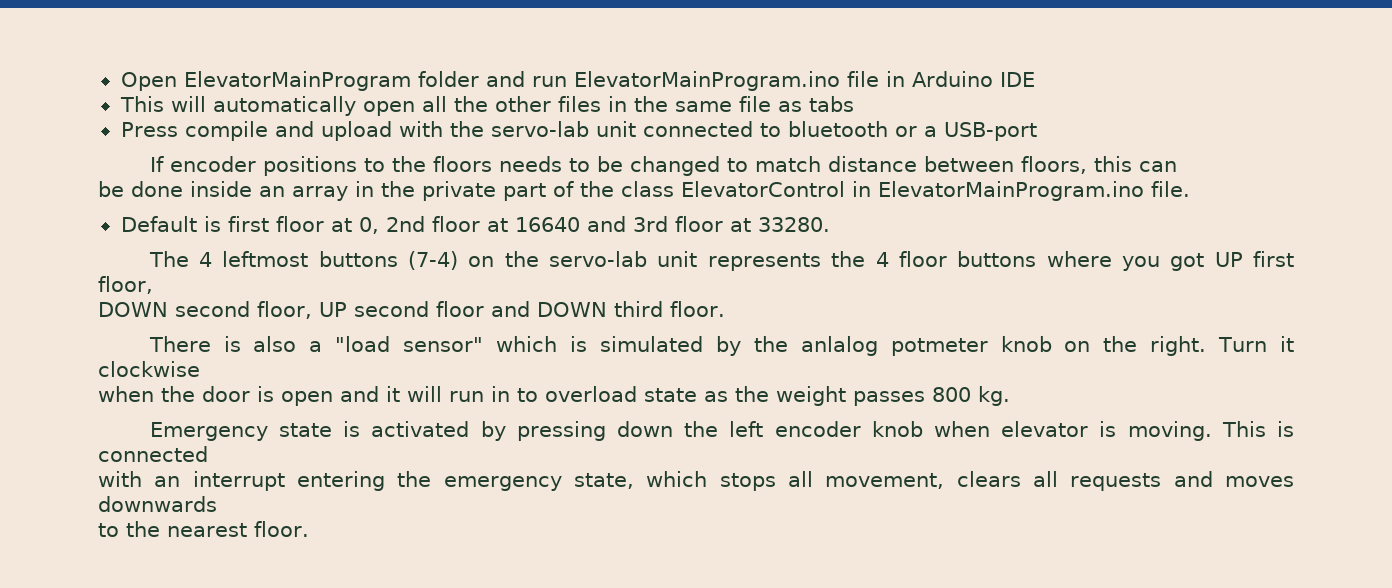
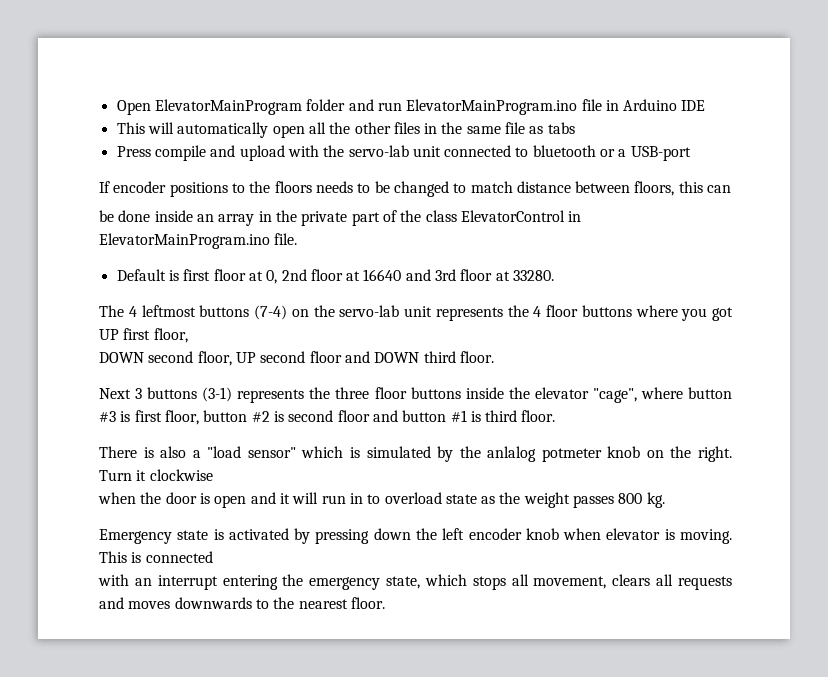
+ Next 3 buttons (3-1) represents the three floor buttons inside the elevator "cage", where button #3 is first floor, button #2 is second floor and button #1 is third floor.
- with an interrupt entering the emergency state, which stops all movement, clears all requests and moves downwards
- to the nearest floor.
+ with an interrupt entering the emergency state, which stops all movement, clears all requests and moves downwards to the nearest floor.

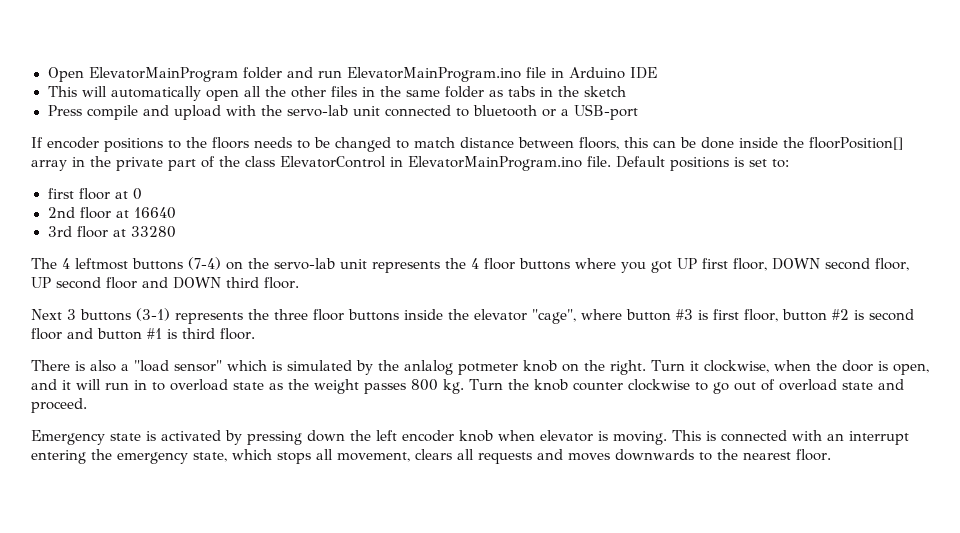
- This will automatically open all the other files in the same file as tabs
+ This will automatically open all the other files in the same folder as tabs in the sketch
- If encoder positions to the floors needs to be changed to match distance between floors, this can
- be done inside an array in the private part of the class ElevatorControl in ElevatorMainProgram.ino file.
- Default is first floor at 0, 2nd floor at 16640 and 3rd floor at 33280.
+ If encoder positions to the floors needs to be changed to match distance between floors, this can be done inside the floorPosition[] array in the private part of the class ElevatorControl in ElevatorMainProgram.ino file. Default positions is set to:
+ first floor at 0
+ 2nd floor at 16640
+ 3rd floor at 33280
- The 4 leftmost buttons (7-4) on the servo-lab unit represents the 4 floor buttons where you got UP first floor,
- DOWN second floor, UP second floor and DOWN third floor.
+ The 4 leftmost buttons (7-4) on the servo-lab unit represents the 4 floor buttons where you got UP first floor, DOWN second floor, UP second floor and DOWN third floor.
- Turn it clockwise
- when the door is open and it will run in to overload state as the weight passes 800 kg.
+ Turn it clockwise, when the door is open, and it will run in to overload state as the weight passes 800 kg. Turn the knob counter clockwise to go out of overload state and proceed.
- This is connected
- with an interrupt entering the emergency state, which stops all movement, clears all requests and moves downwards to the nearest floor.
+ This is connected with an interrupt entering the emergency state, which stops all movement, clears all requests and moves downwards to the nearest floor.

